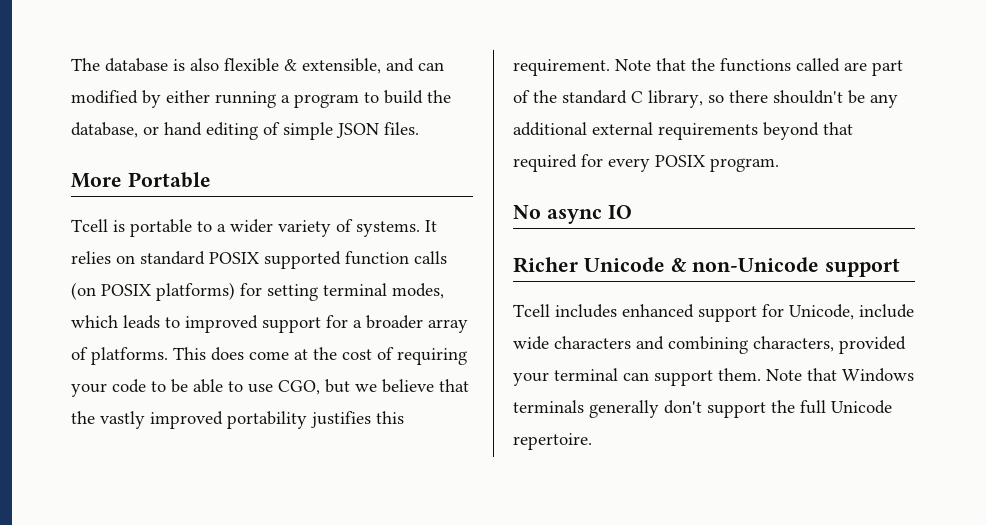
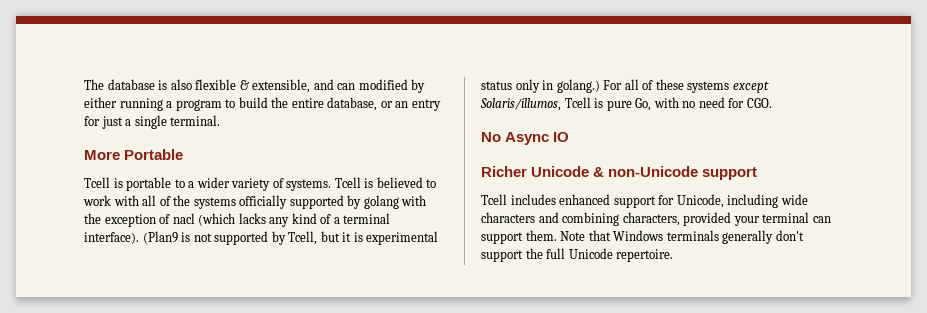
- The database is also flexible & extensible, and can modified by either running a program to build the database, or hand editing of simple JSON files.
+ The database is also flexible & extensible, and can modified by either running a program to build the entire database, or an entry for just a single terminal.
- It relies on standard POSIX supported function calls (on POSIX platforms) for setting terminal modes, which leads to improved support for a broader array of platforms. This does come at the cost of requiring your code to be able to use CGO, but we believe that the vastly improved portability justifies this requirement. Note that the functions called are part of the standard C library, so there shouldn't be any additional external requirements beyond that required for every POSIX program.
+ Tcell is believed to work with all of the systems officially supported by golang with the exception of nacl (which lacks any kind of a terminal interface). (Plan9 is not supported by Tcell, but it is experimental status only in golang.) For all of these systems except Solaris/illumos, Tcell is pure Go, with no need for CGO.
- No async IO
+ No Async IO
- Tcell includes enhanced support for Unicode, include wide characters and combining characters, provided your terminal can support them.
+ Tcell includes enhanced support for Unicode, including wide characters and combining characters, provided your terminal can support them.

